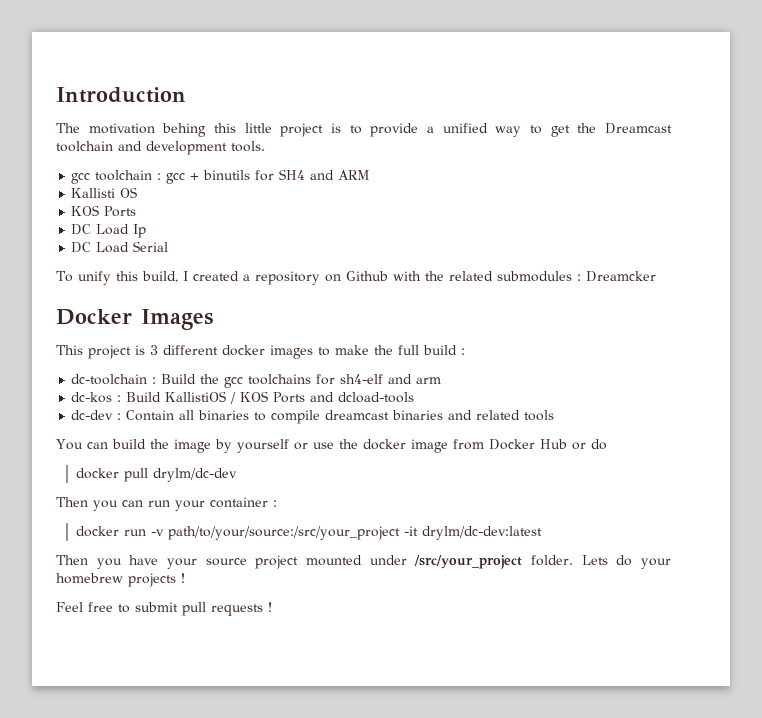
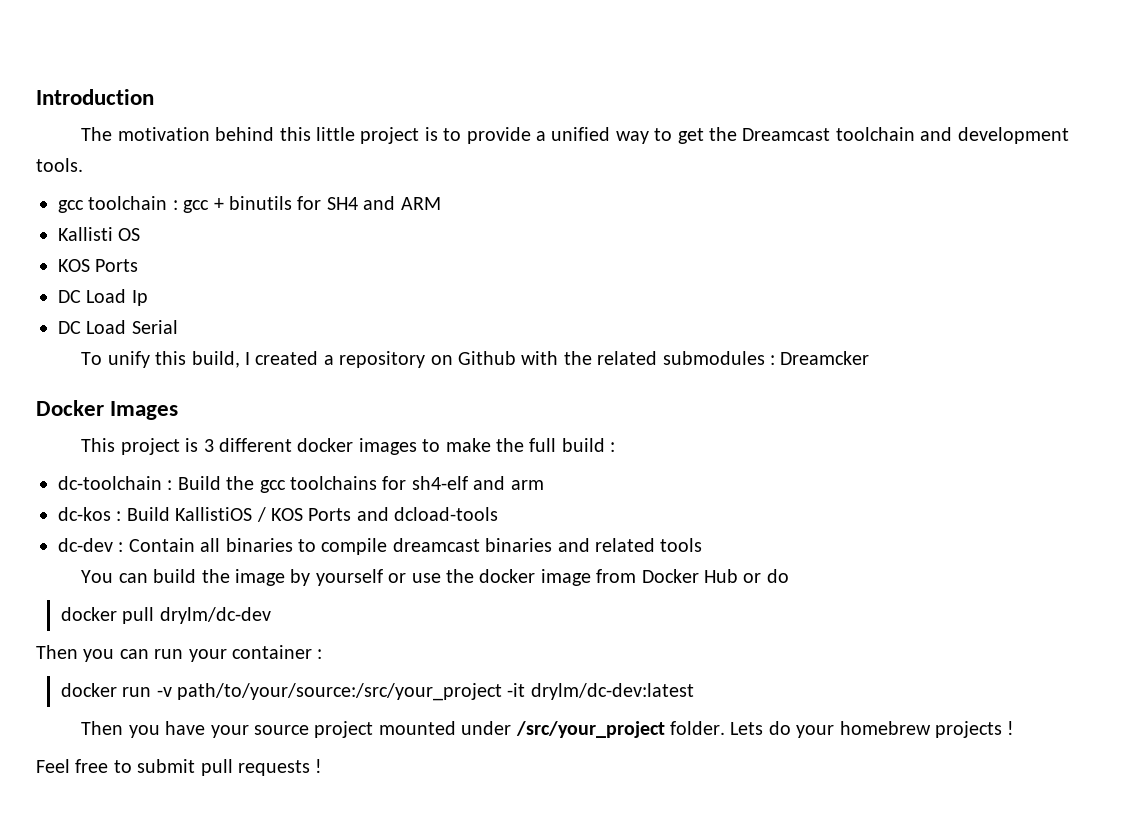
- The motivation behing this little project is to provide a unified way to get the Dreamcast toolchain and development tools.
+ The motivation behind this little project is to provide a unified way to get the Dreamcast toolchain and development tools.

